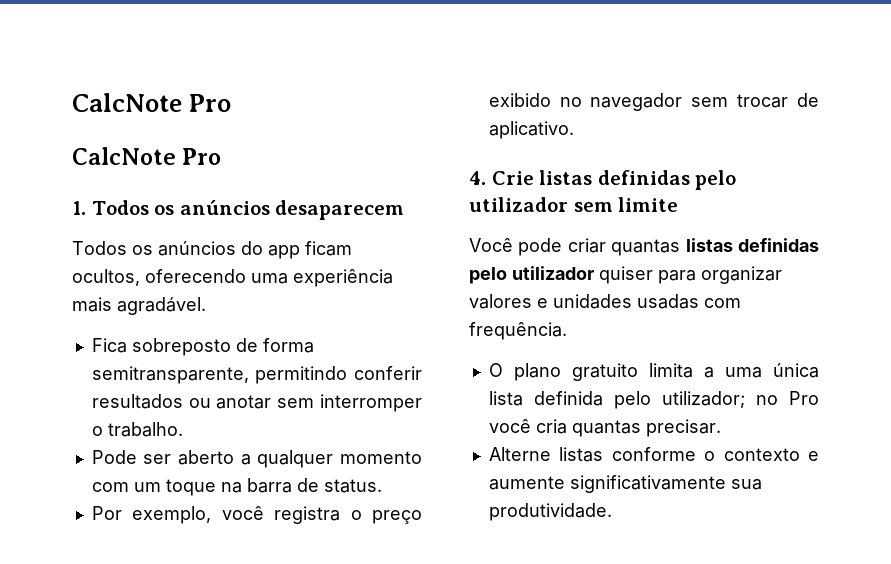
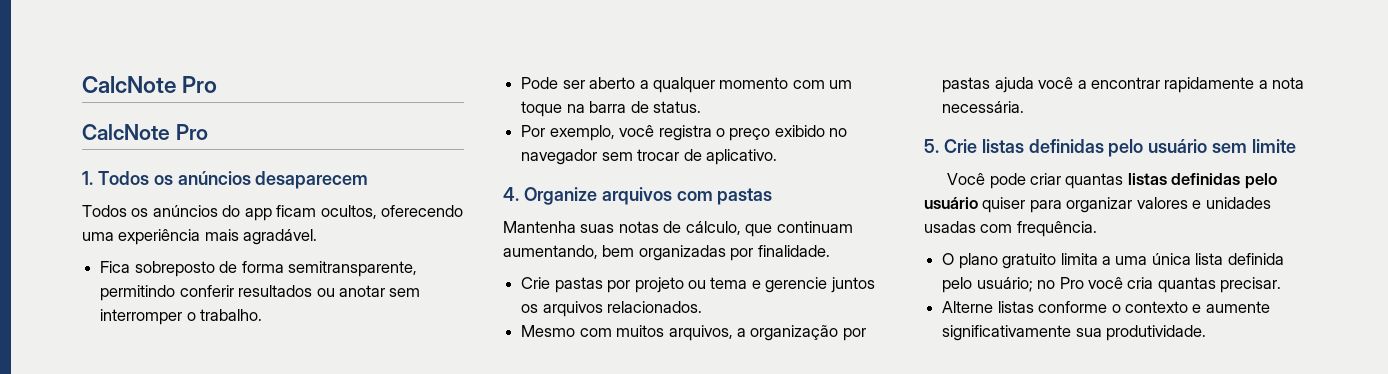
- 4. Crie listas definidas pelo utilizador sem limite
+ 4. Organize arquivos com pastas
+ Mantenha suas notas de cálculo, que continuam aumentando, bem organizadas por finalidade.
+ Crie pastas por projeto ou tema e gerencie juntos os arquivos relacionados.
+ Mesmo com muitos arquivos, a organização por pastas ajuda você a encontrar rapidamente a nota necessária.
+ 5. Crie listas definidas pelo usuário sem limite
- Você pode criar quantas listas definidas pelo utilizador quiser para organizar valores e unidades usadas com frequência.
+ Você pode criar quantas listas definidas pelo usuário quiser para organizar valores e unidades usadas com frequência.
- O plano gratuito limita a uma única lista definida pelo utilizador; no Pro você cria quantas precisar.
+ O plano gratuito limita a uma única lista definida pelo usuário; no Pro você cria quantas precisar.

